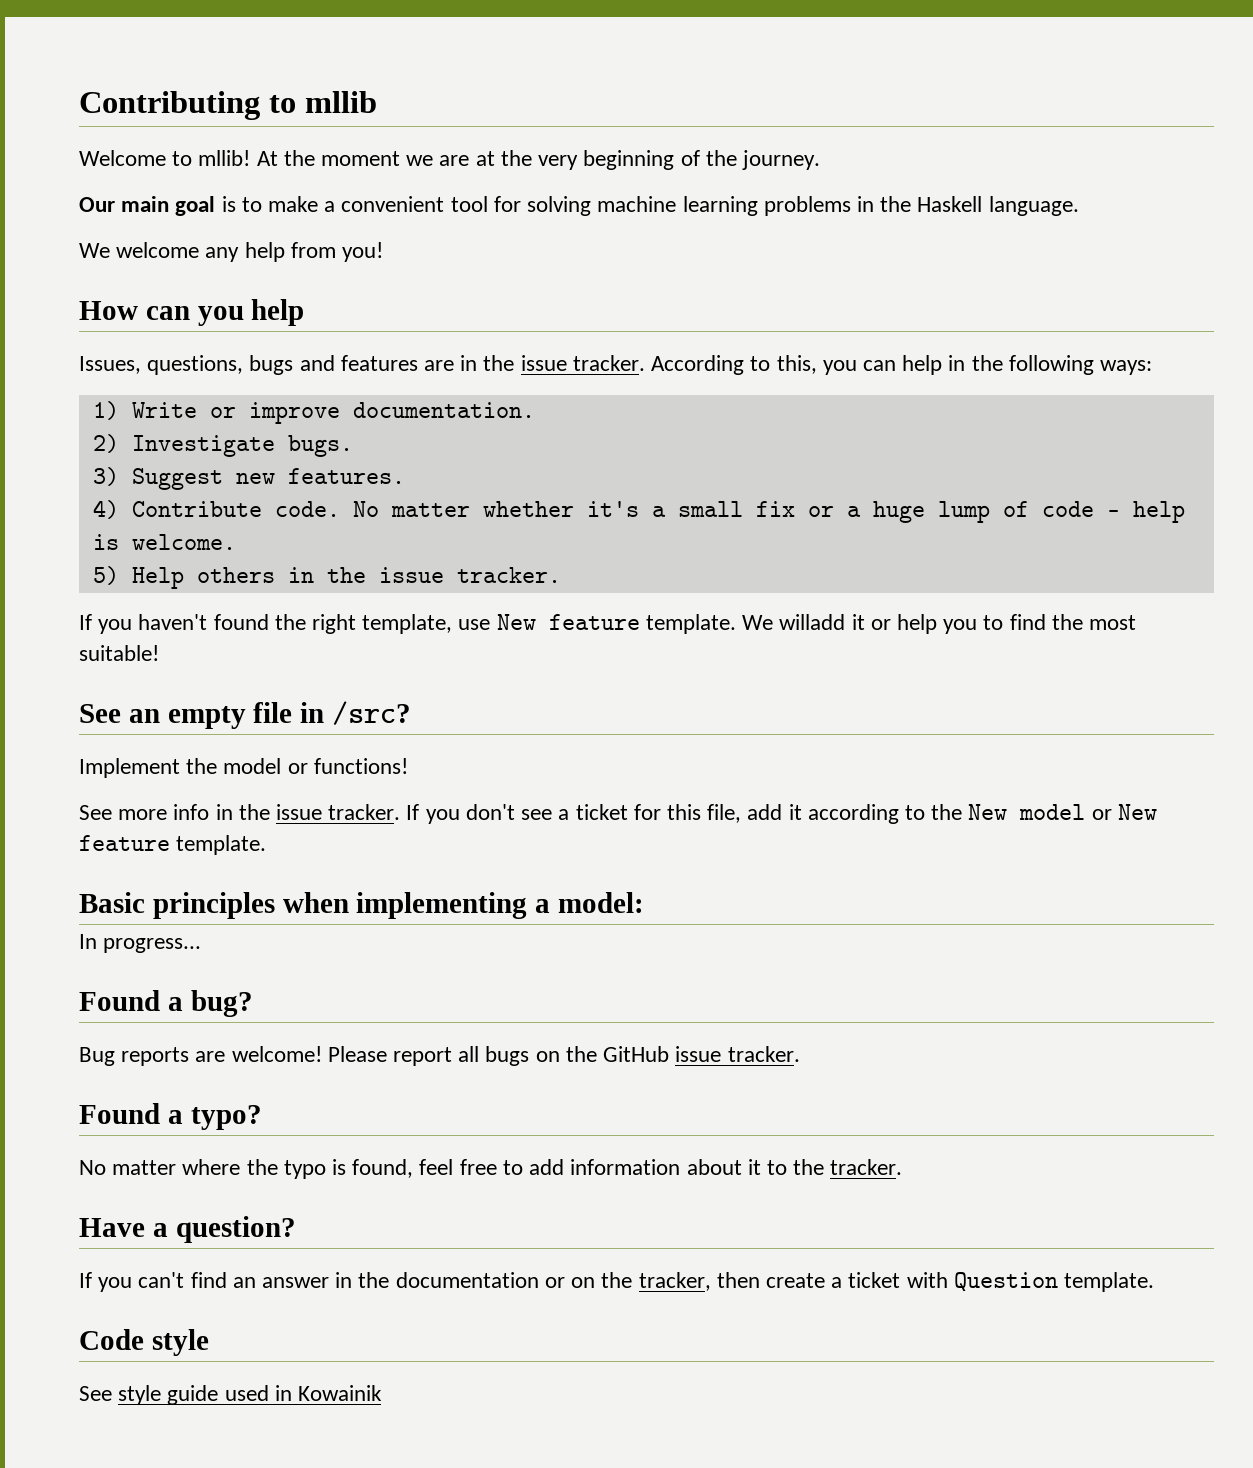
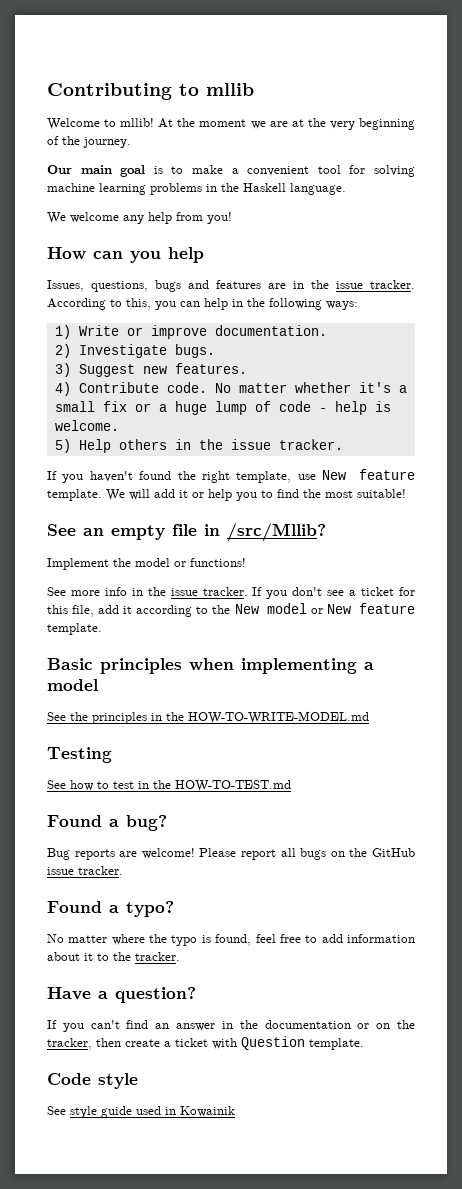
- We willadd it or help you to find the most suitable!
+ We will add it or help you to find the most suitable!
- See an empty file in /src?
+ See an empty file in /src/Mllib?
- Basic principles when implementing a model:
- In progress...
+ Basic principles when implementing a model
+ See the principles in the HOW-TO-WRITE-MODEL.md
+ Testing
+ See how to test in the HOW-TO-TEST.md

